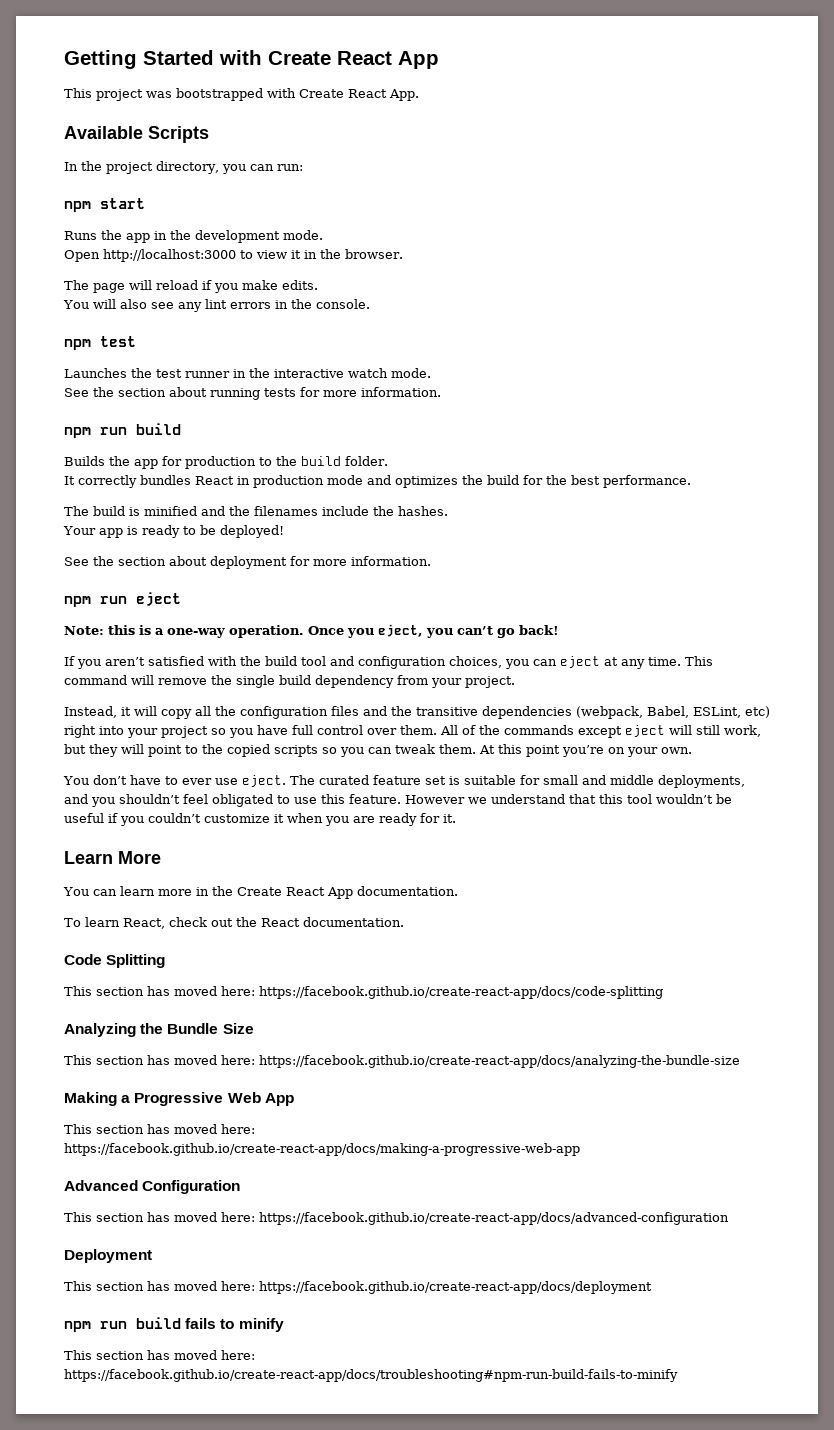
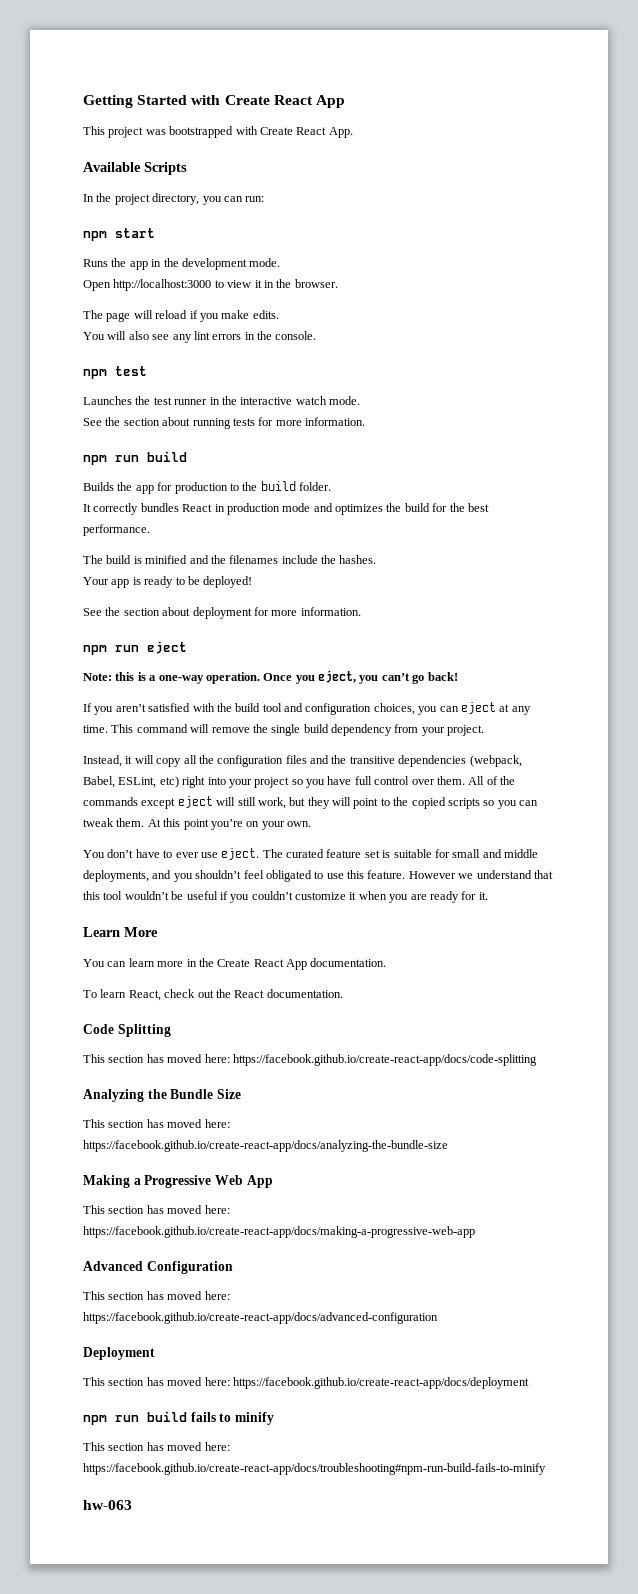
+ hw-063

